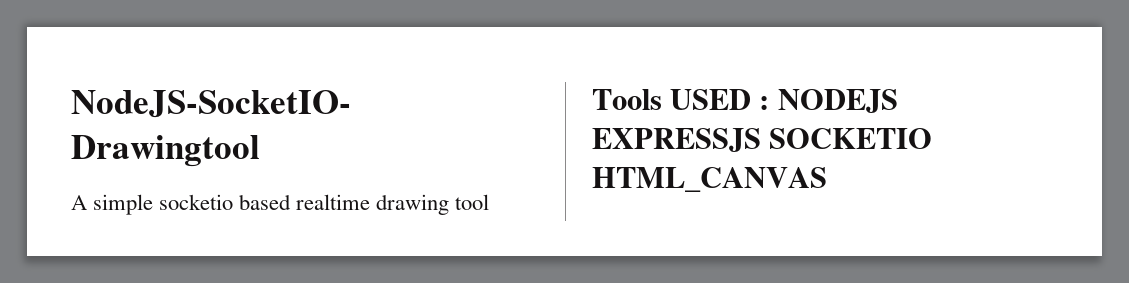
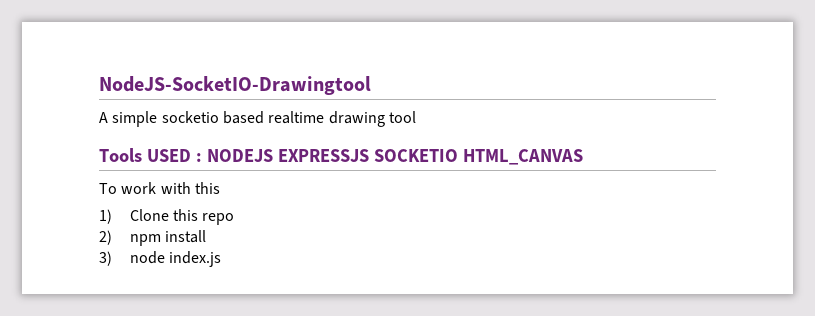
+ To work with this
+ 1) Clone this repo
+ 2) npm install
+ 3) node index.js

